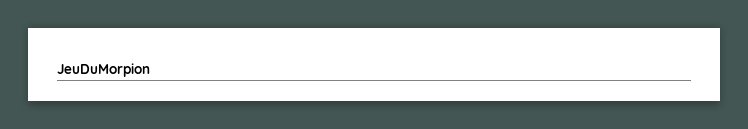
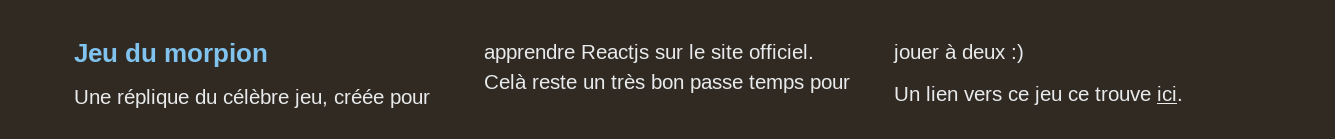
- JeuDuMorpion
+ Jeu du morpion
+ Une réplique du célèbre jeu, créée pour apprendre Reactjs sur le site officiel. Celà reste un très bon passe temps pour jouer à deux :)
+ Un lien vers ce jeu ce trouve ici.

